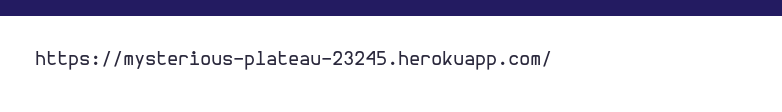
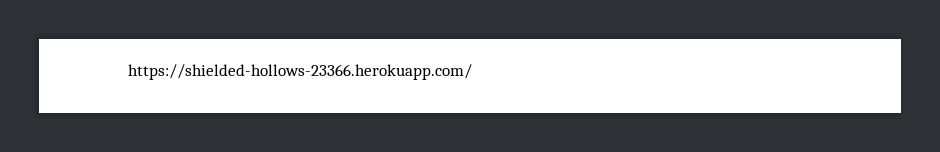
- https://mysterious-plateau-23245.herokuapp.com/
+ https://shielded-hollows-23366.herokuapp.com/

